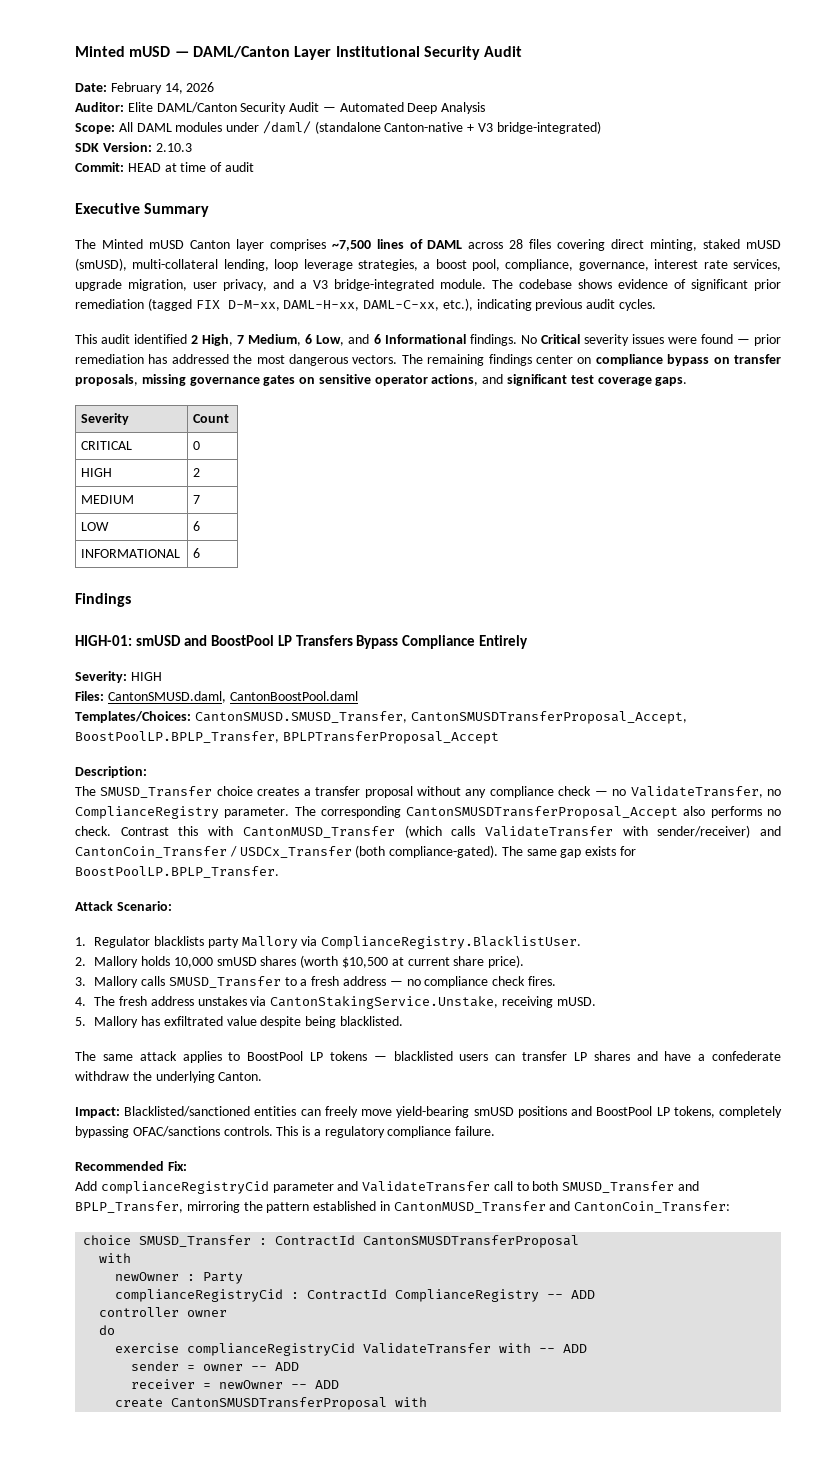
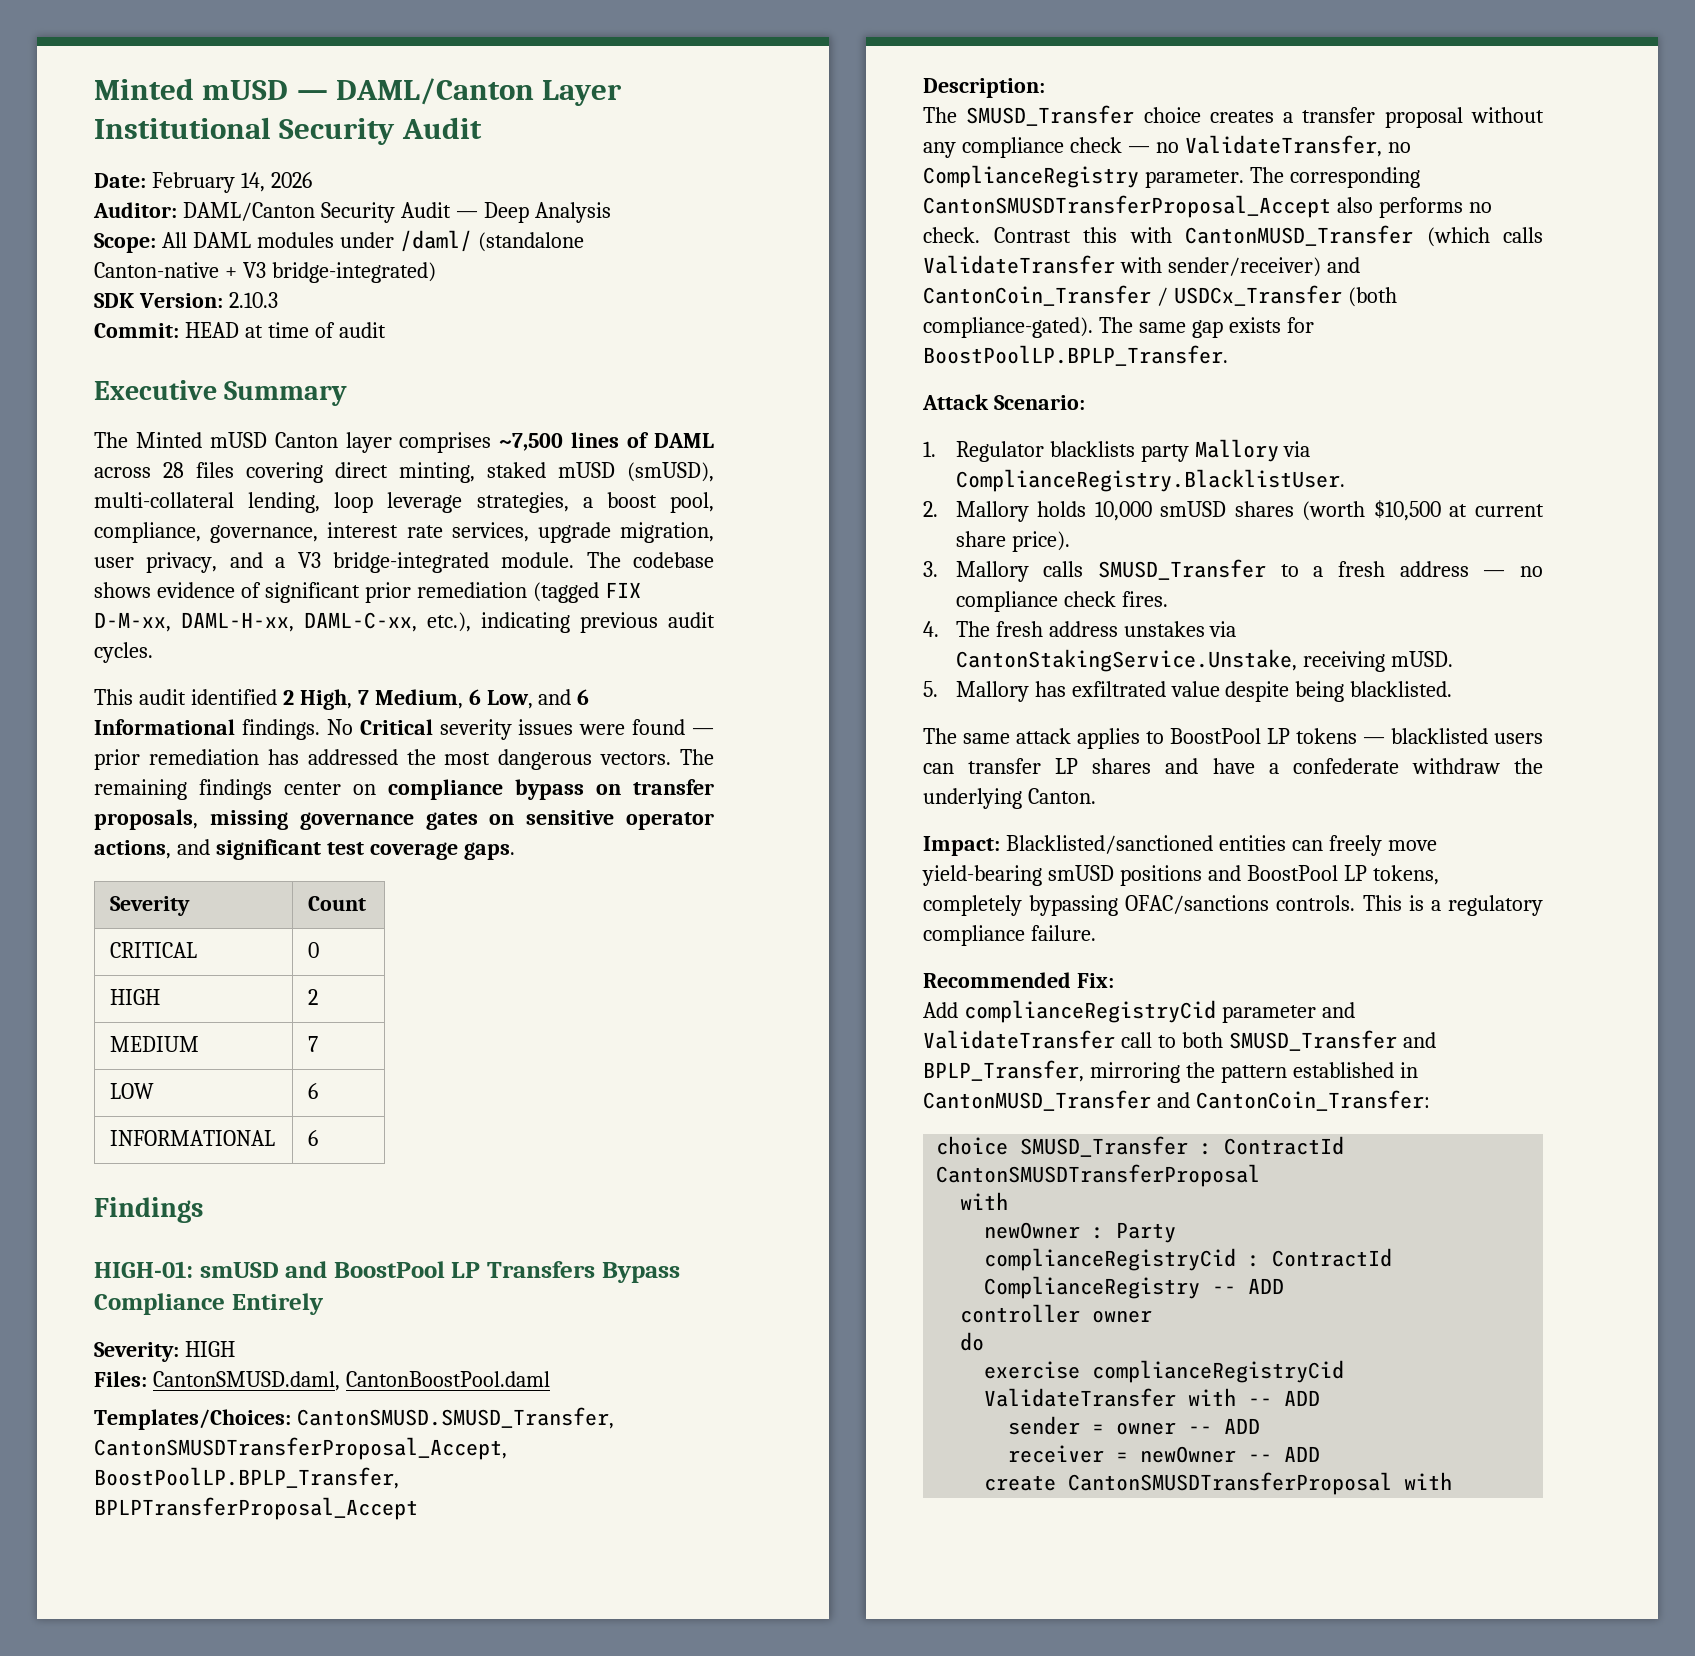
- Auditor: Elite DAML/Canton Security Audit — Automated Deep Analysis
+ Auditor: DAML/Canton Security Audit — Deep Analysis

